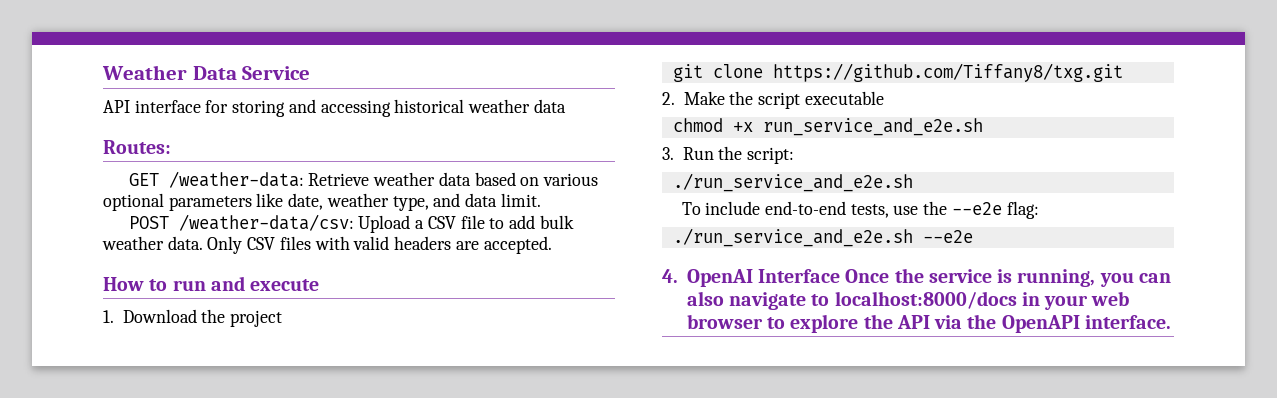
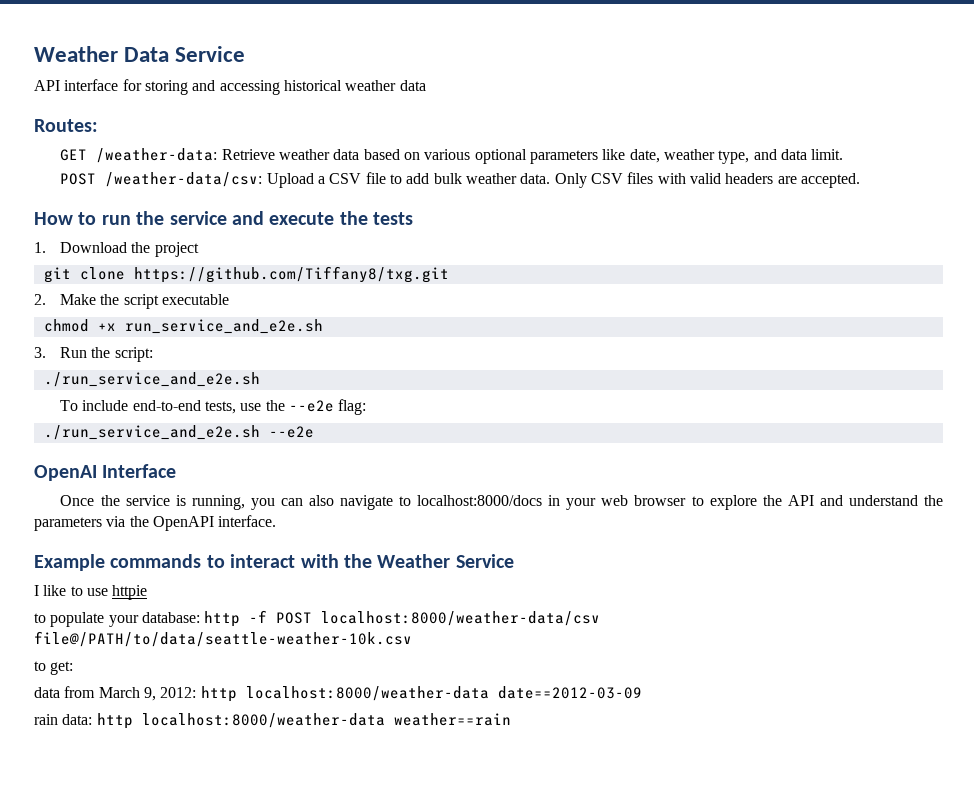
- How to run and execute
+ How to run the service and execute the tests
- 4. OpenAI Interface Once the service is running, you can also navigate to localhost:8000/docs in your web browser to explore the API via the OpenAPI interface.
+ OpenAI Interface
+ Once the service is running, you can also navigate to localhost:8000/docs in your web browser to explore the API and understand the parameters via the OpenAPI interface.
+ Example commands to interact with the Weather Service
+ I like to use httpie
+ to populate your database: http -f POST localhost:8000/weather-data/csv file@/PATH/to/data/seattle-weather-10k.csv
+ to get:
+ data from March 9, 2012: http localhost:8000/weather-data date==2012-03-09
+ rain data: http localhost:8000/weather-data weather==rain

